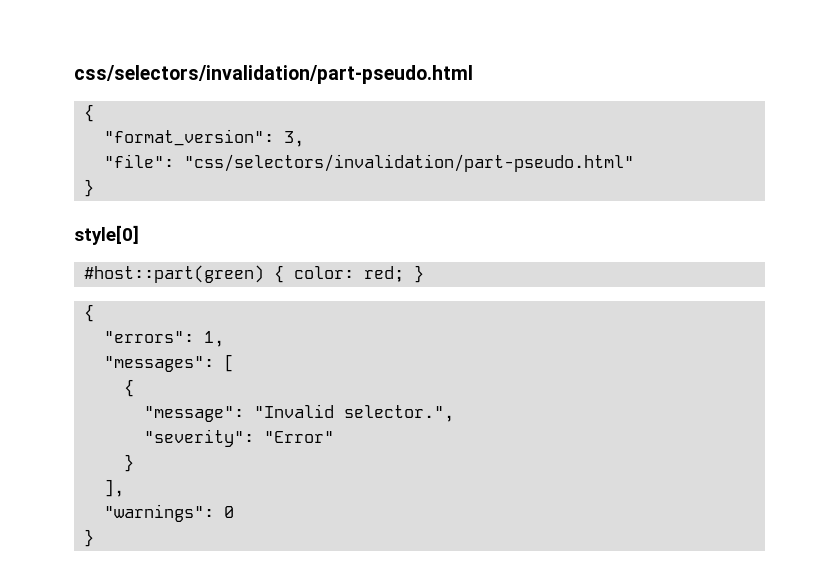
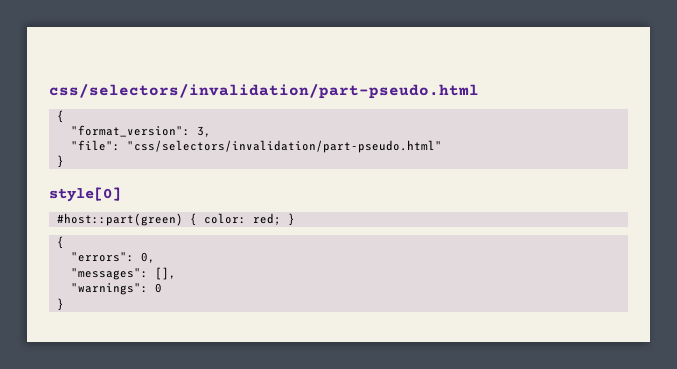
- "errors": 1,
+ "errors": 0,
- "messages": [
- {
- "message": "Invalid selector.",
- "severity": "Error"
- }
- ],
+ "messages": [],

